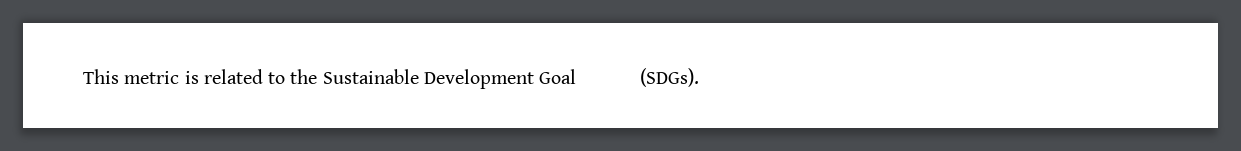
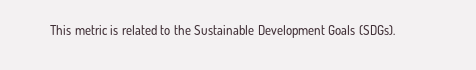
- This metric is related to the Sustainable Development Goal (SDGs).
+ This metric is related to the Sustainable Development Goals (SDGs).

